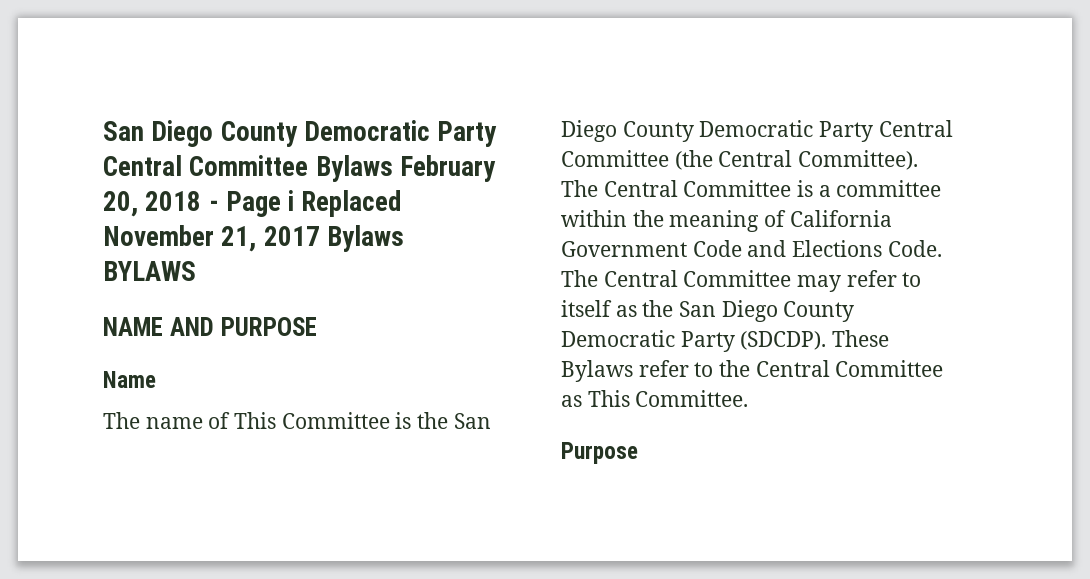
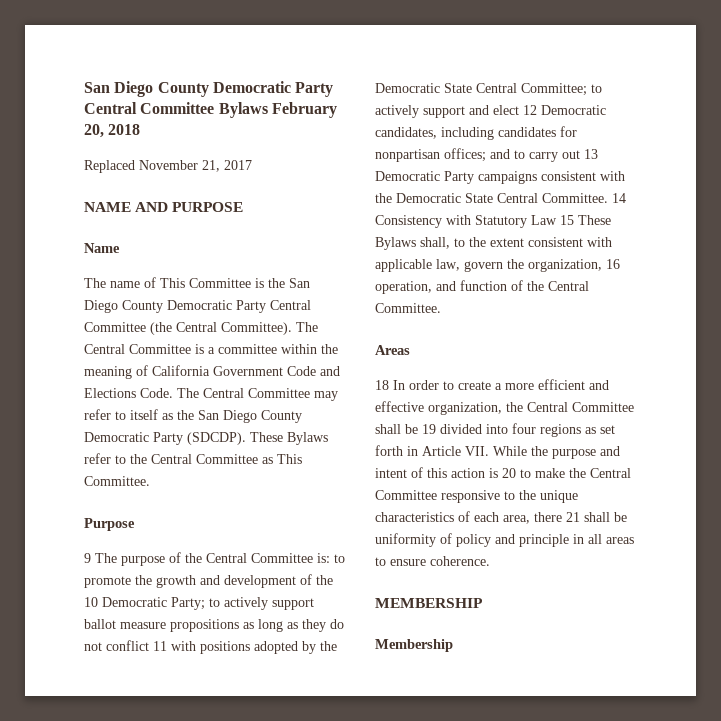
- San Diego County Democratic Party Central Committee Bylaws February 20, 2018 - Page i Replaced November 21, 2017 Bylaws BYLAWS
+ San Diego County Democratic Party Central Committee Bylaws February 20, 2018
+ Replaced November 21, 2017
+ 9 The purpose of the Central Committee is: to promote the growth and development of the 10 Democratic Party; to actively support ballot measure propositions as long as they do not conflict 11 with positions adopted by the Democratic State Central Committee; to actively support and elect 12 Democratic candidates, including candidates for nonpartisan offices; and to carry out 13 Democratic Party campaigns consistent with the Democratic State Central Committee. 14 Consistency with Statutory Law 15 These Bylaws shall, to the extent consistent with applicable law, govern the organization, 16 operation, and function of the Central Committee.
+ Areas
+ 18 In order to create a more efficient and effective organization, the Central Committee shall be 19 divided into four regions as set forth in Article VII. While the purpose and intent of this action is 20 to make the Central Committee responsive to the unique characteristics of each area, there 21 shall be uniformity of policy and principle in all areas to ensure coherence.
+ MEMBERSHIP
+ Membership

